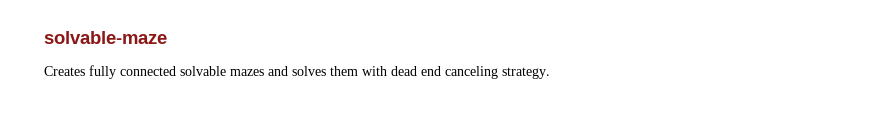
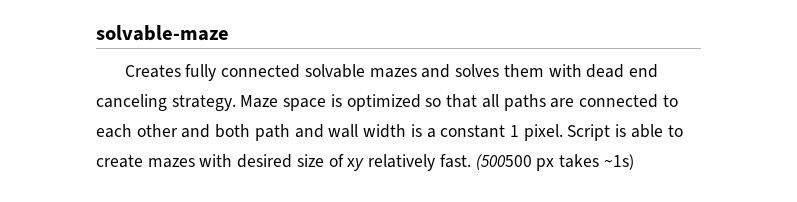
+ Maze space is optimized so that all paths are connected to each other and both path and wall width is a constant 1 pixel. Script is able to create mazes with desired size of xy relatively fast. (500500 px takes ~1s)

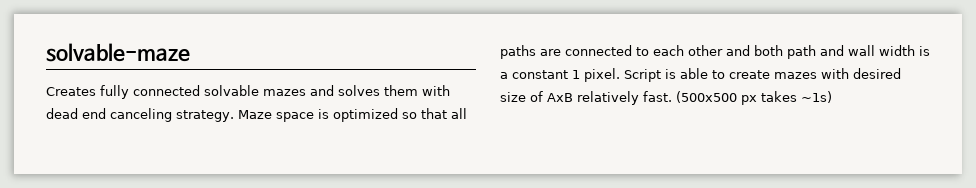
- Script is able to create mazes with desired size of xy relatively fast.
+ Script is able to create mazes with desired size of AxB relatively fast.
- (500500 px takes ~1s)
+ (500x500 px takes ~1s)

